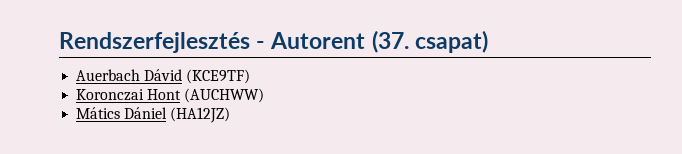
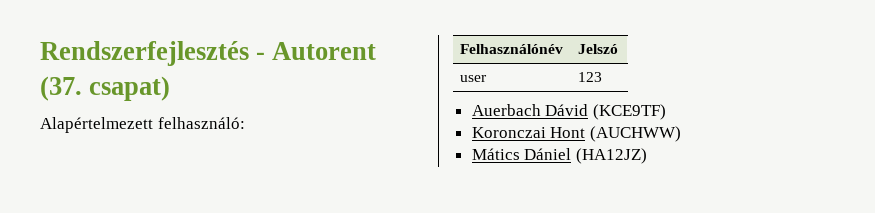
+ Alapértelmezett felhasználó:
+ Felhasználónév | Jelszó
+ user | 123

